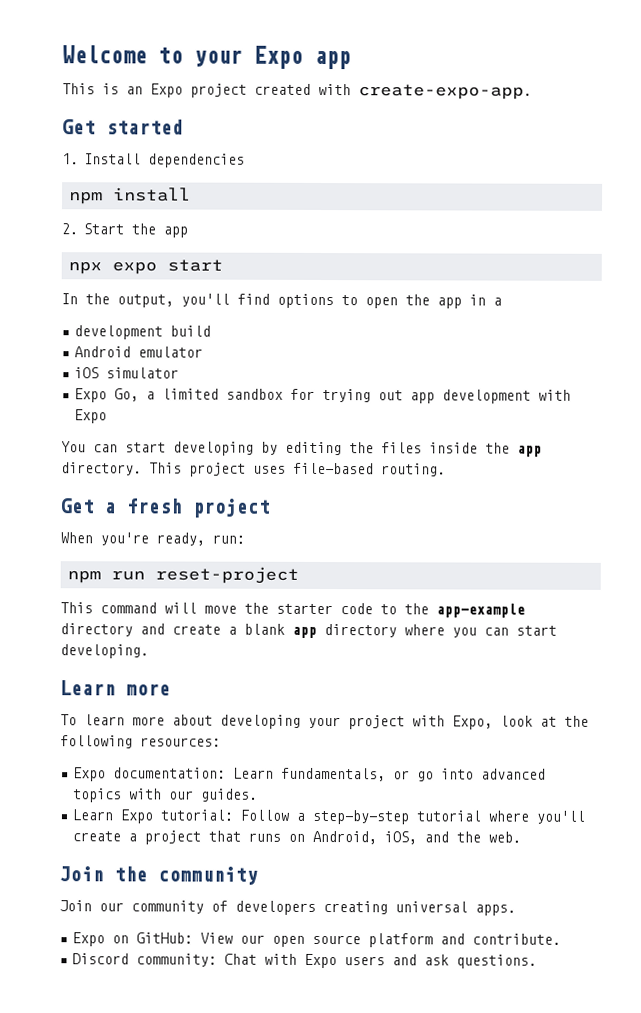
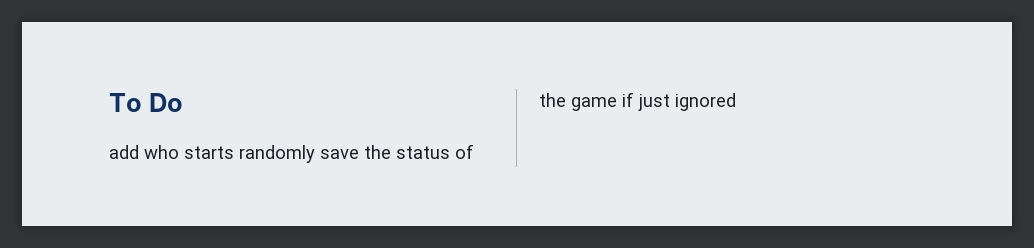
- Welcome to your Expo app
- This is an Expo project created with create-expo-app.
- Get started
- 1. Install dependencies
- npm install
- 2. Start the app
- npx expo start
- In the output, you'll find options to open the app in a
- development build
- Android emulator
- iOS simulator
- Expo Go, a limited sandbox for trying out app development with Expo
- You can start developing by editing the files inside the app directory. This project uses file-based routing.
- Get a fresh project
- When you're ready, run:
- npm run reset-project
- This command will move the starter code to the app-example directory and create a blank app directory where you can start developing.
- Learn more
- To learn more about developing your project with Expo, look at the following resources:
- Expo documentation: Learn fundamentals, or go into advanced topics with our guides.
- Learn Expo tutorial: Follow a step-by-step tutorial where you'll create a project that runs on Android, iOS, and the web.
- Join the community
- Join our community of developers creating universal apps.
- Expo on GitHub: View our open source platform and contribute.
- Discord community: Chat with Expo users and ask questions.
+ To Do
+ add who starts randomly save the status of the game if just ignored

